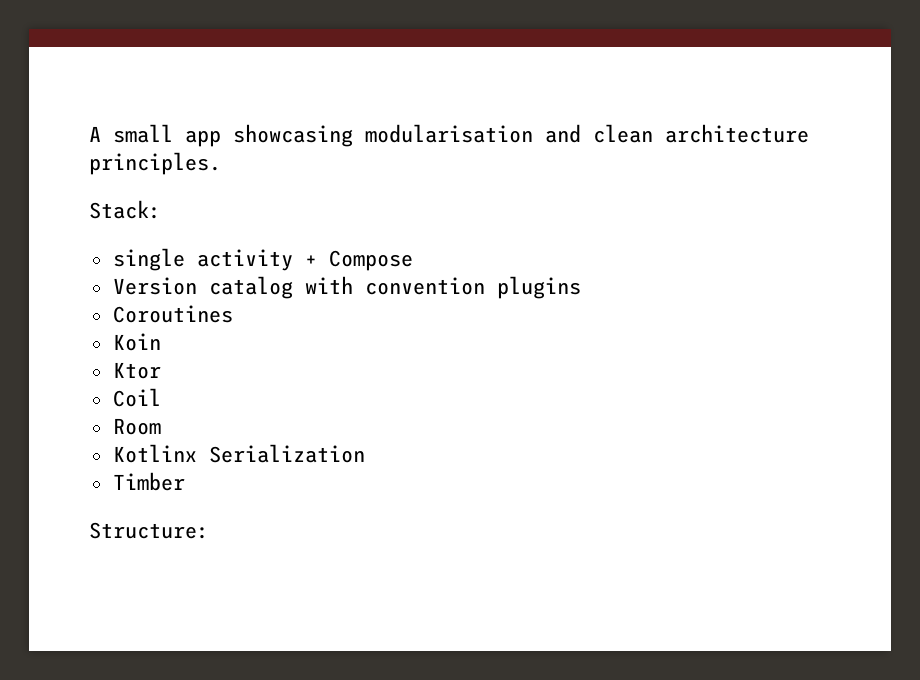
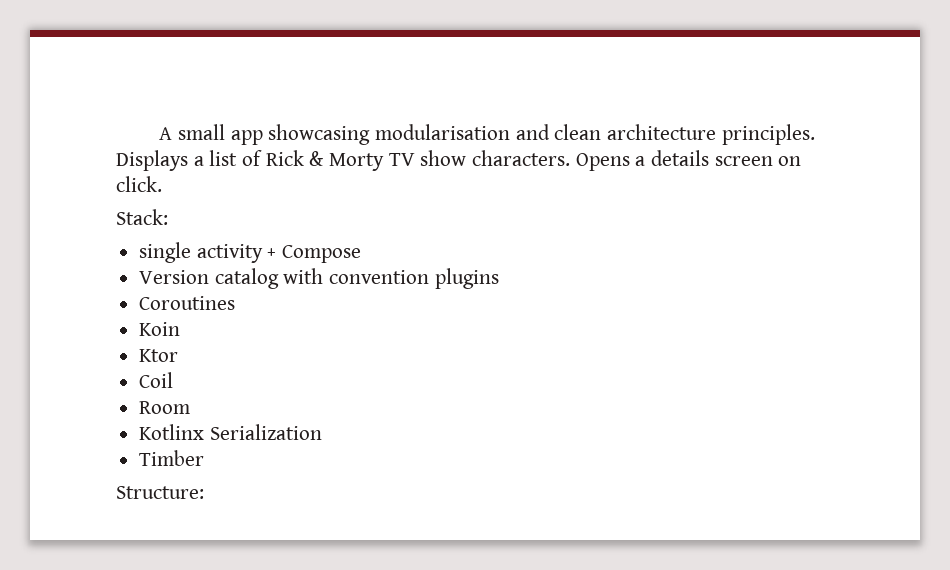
+ Displays a list of Rick & Morty TV show characters. Opens a details screen on click.

